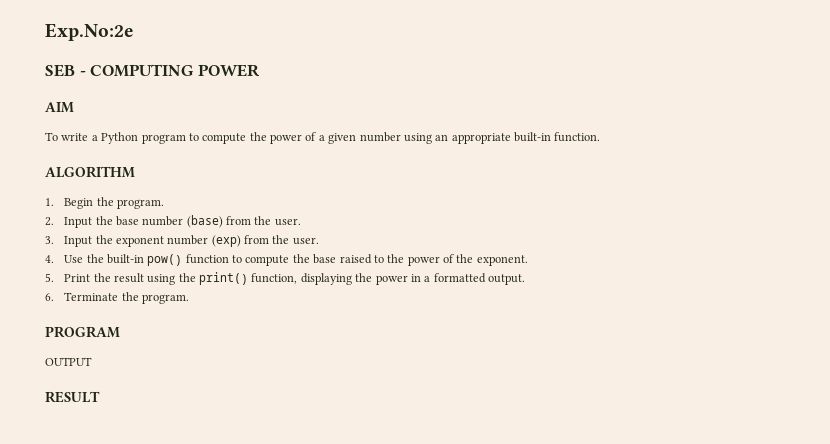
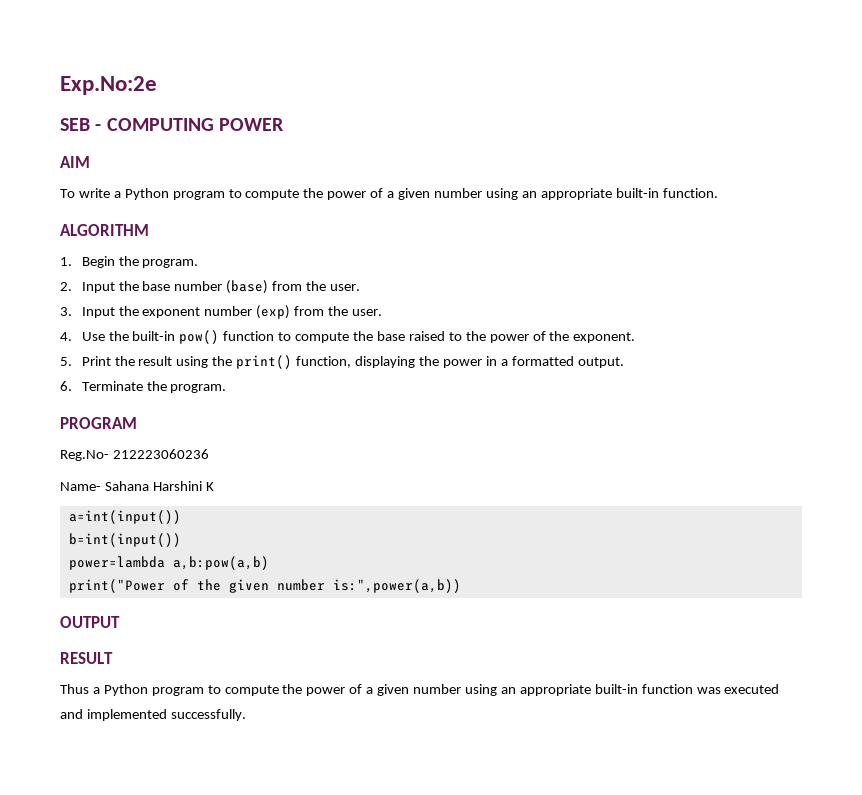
+ Reg.No- 212223060236
+ Name- Sahana Harshini K
+ a=int(input())
+ b=int(input())
+ power=lambda a,b:pow(a,b)
+ print("Power of the given number is:",power(a,b))
  OUTPUT
  RESULT
+ Thus a Python program to compute the power of a given number using an appropriate built-in function was executed and implemented successfully.

